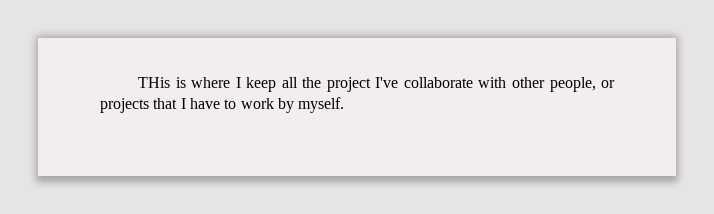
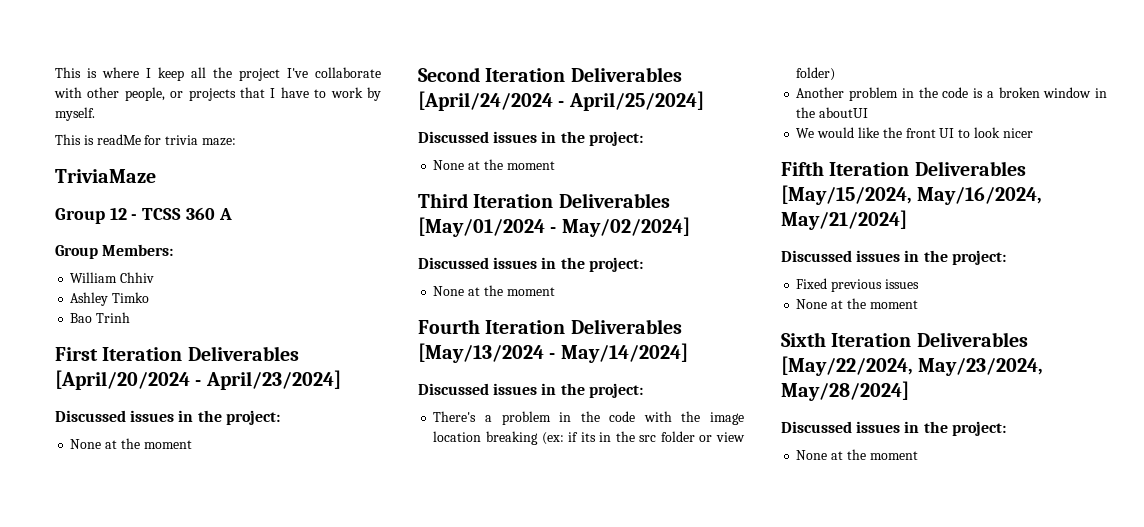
- THis is where I keep all the project I've collaborate with other people, or projects that I have to work by myself.
+ This is where I keep all the project I've collaborate with other people, or projects that I have to work by myself.
+ This is readMe for trivia maze:
+ TriviaMaze
+ Group 12 - TCSS 360 A
+ Group Members:
+ William Chhiv
+ Ashley Timko
+ Bao Trinh
+ First Iteration Deliverables [April/20/2024 - April/23/2024]
+ Discussed issues in the project:
+ None at the moment
+ Second Iteration Deliverables [April/24/2024 - April/25/2024]
+ Discussed issues in the project:
+ None at the moment
+ Third Iteration Deliverables [May/01/2024 - May/02/2024]
+ Discussed issues in the project:
+ None at the moment
+ Fourth Iteration Deliverables [May/13/2024 - May/14/2024]
+ Discussed issues in the project:
+ There's a problem in the code with the image location breaking (ex: if its in the src folder or view folder)
+ Another problem in the code is a broken window in the aboutUI
+ We would like the front UI to look nicer
+ Fifth Iteration Deliverables [May/15/2024, May/16/2024, May/21/2024]
+ Discussed issues in the project:
+ Fixed previous issues
+ None at the moment
+ Sixth Iteration Deliverables [May/22/2024, May/23/2024, May/28/2024]
+ Discussed issues in the project:
+ None at the moment

